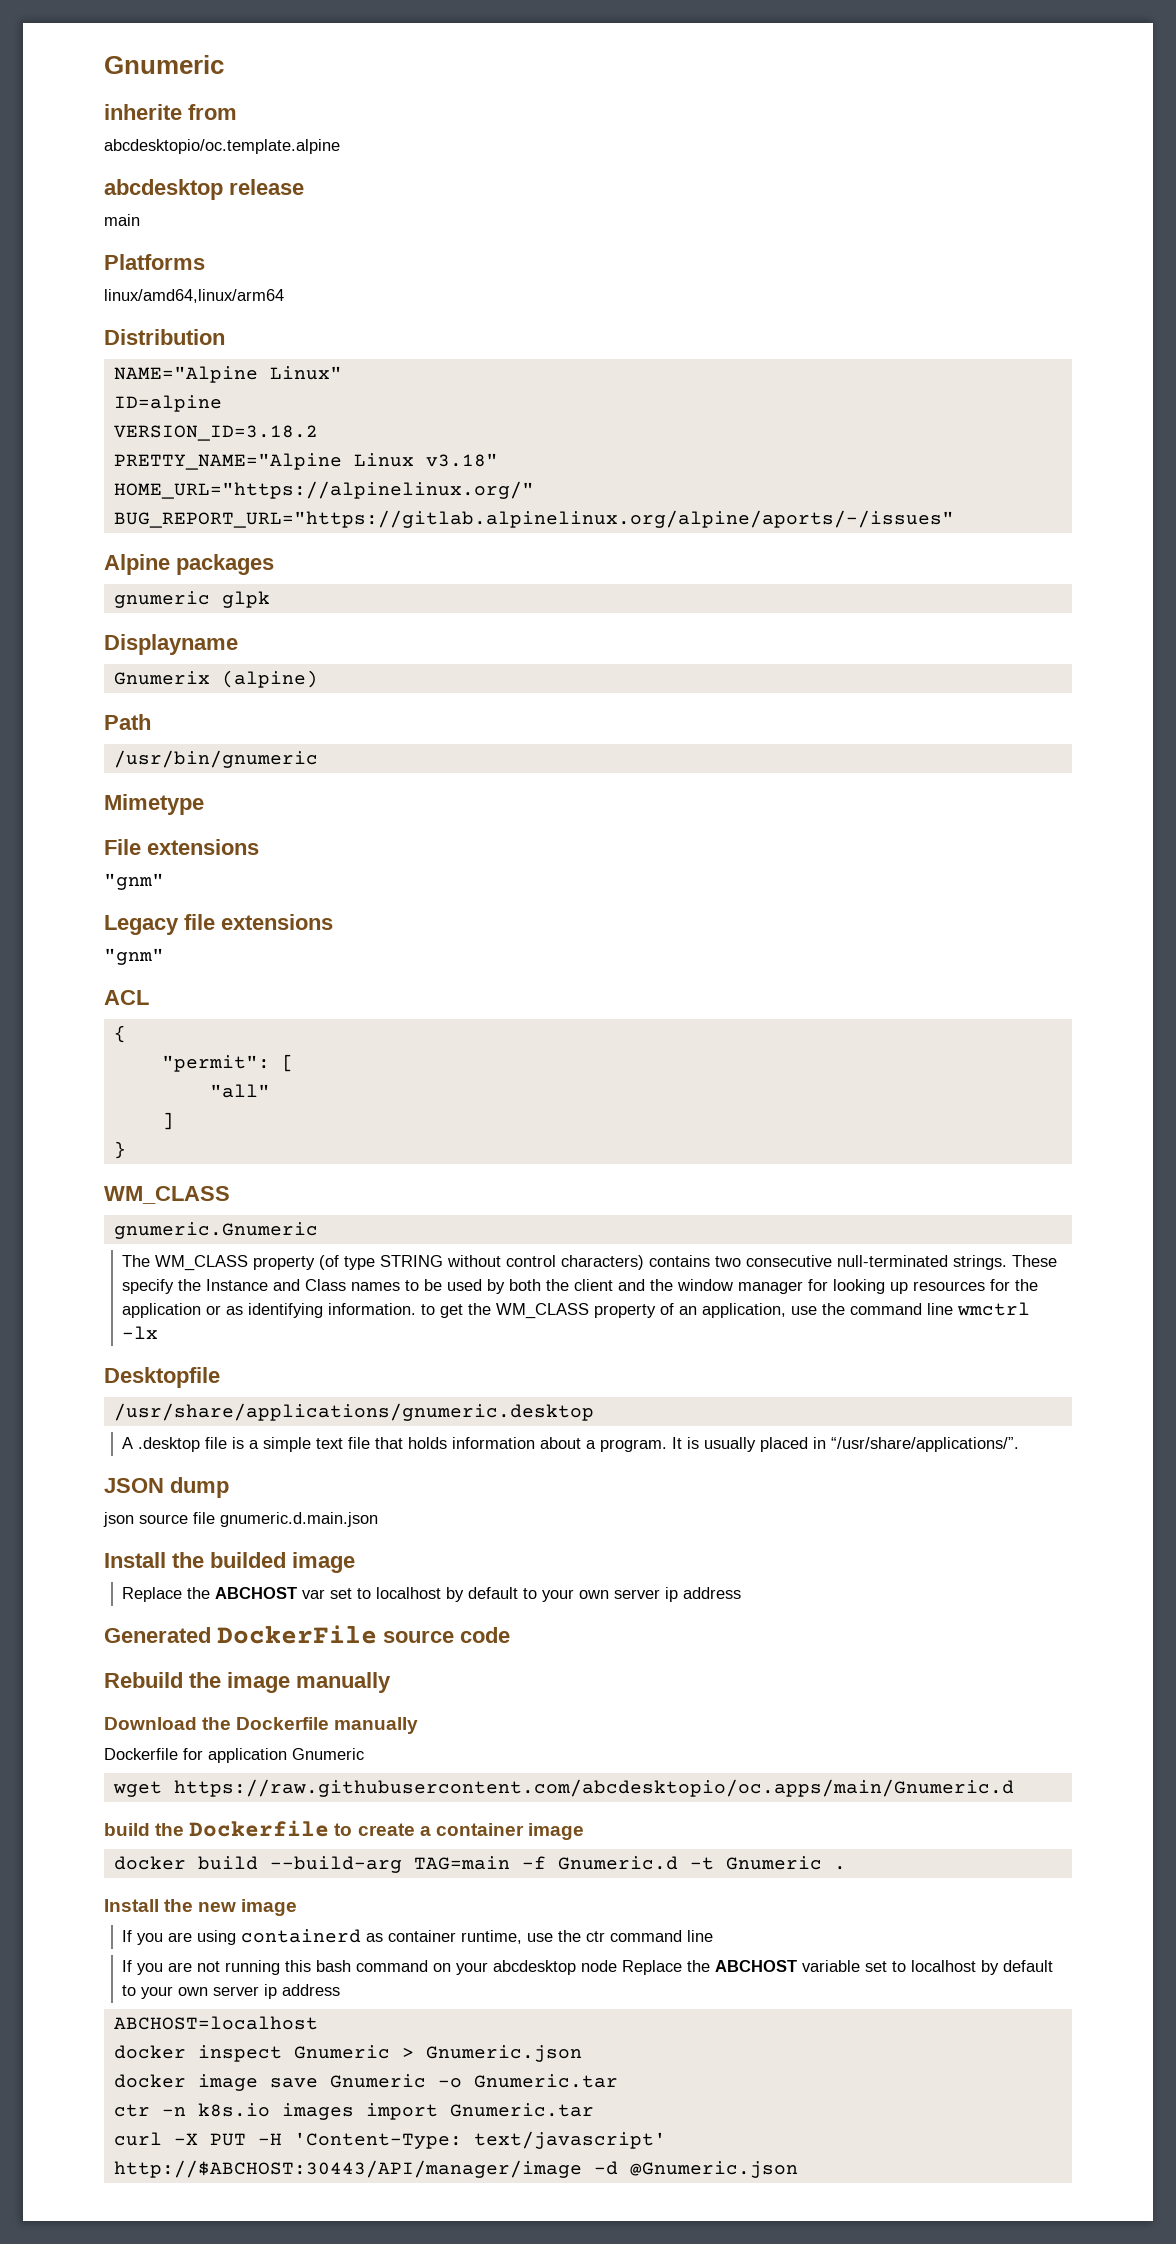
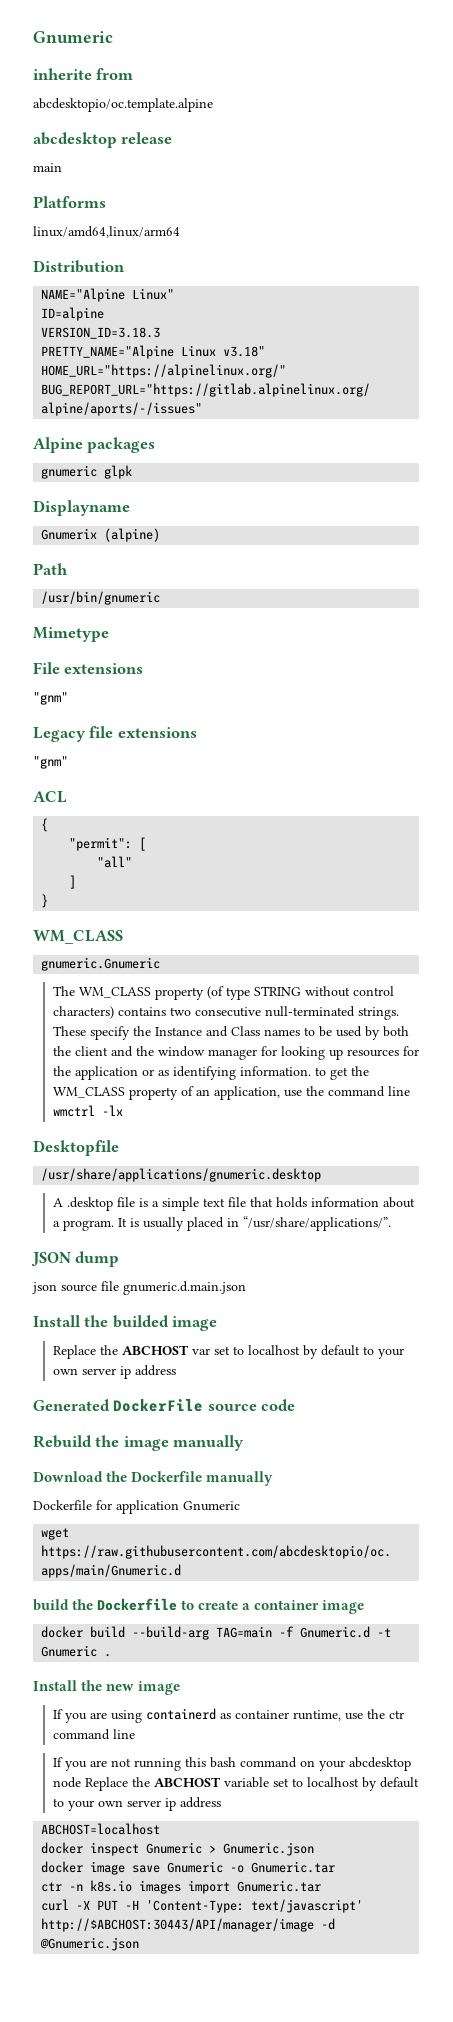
- VERSION_ID=3.18.2
+ VERSION_ID=3.18.3

